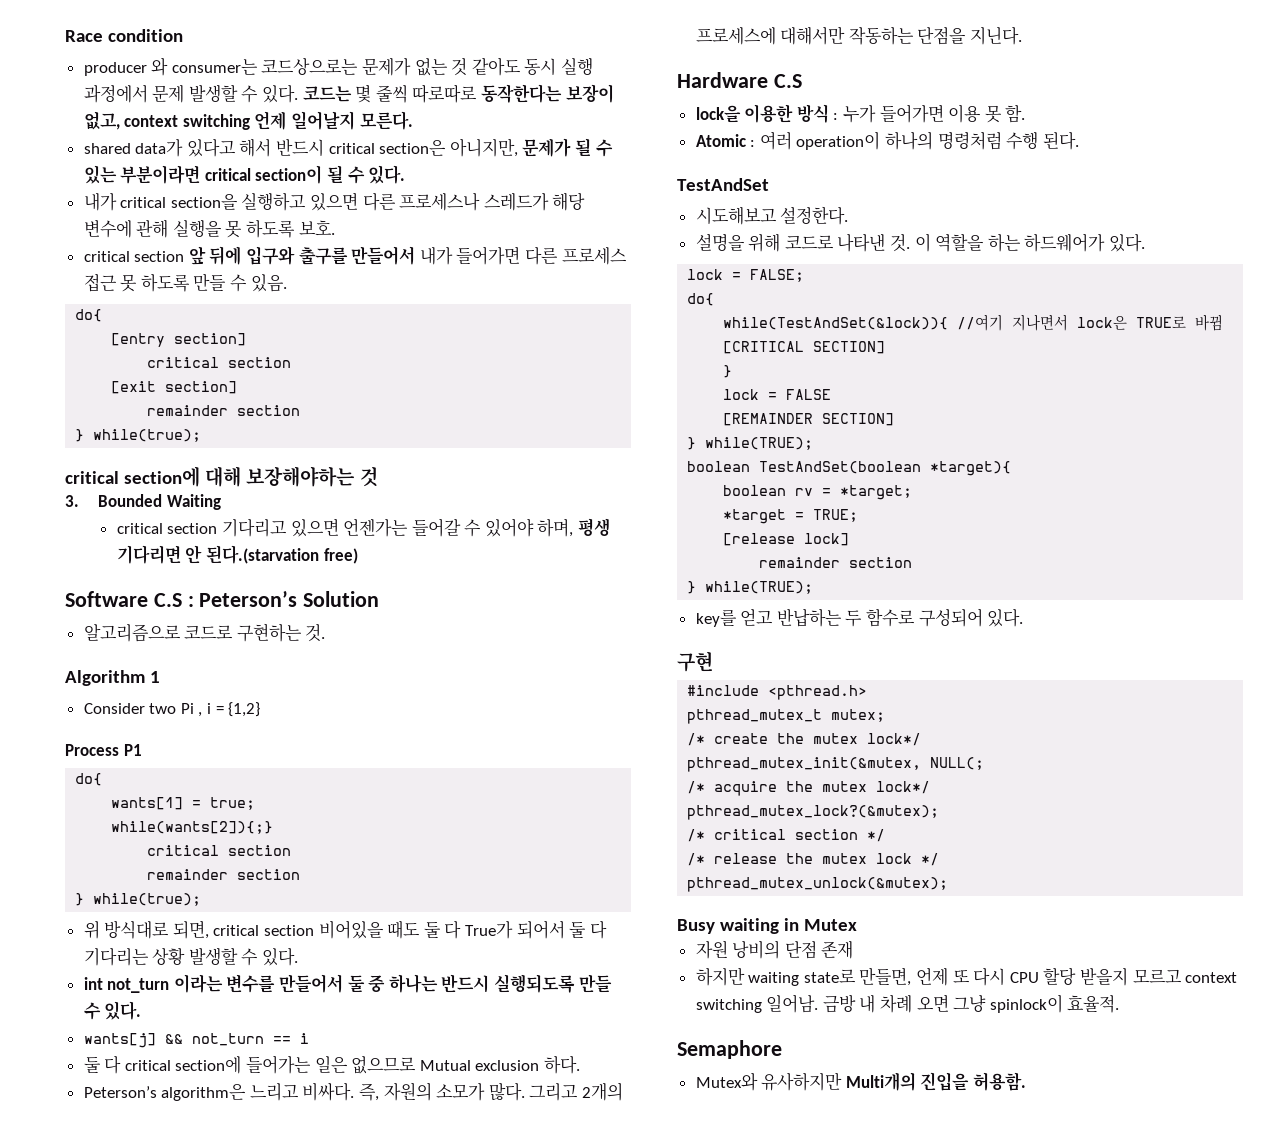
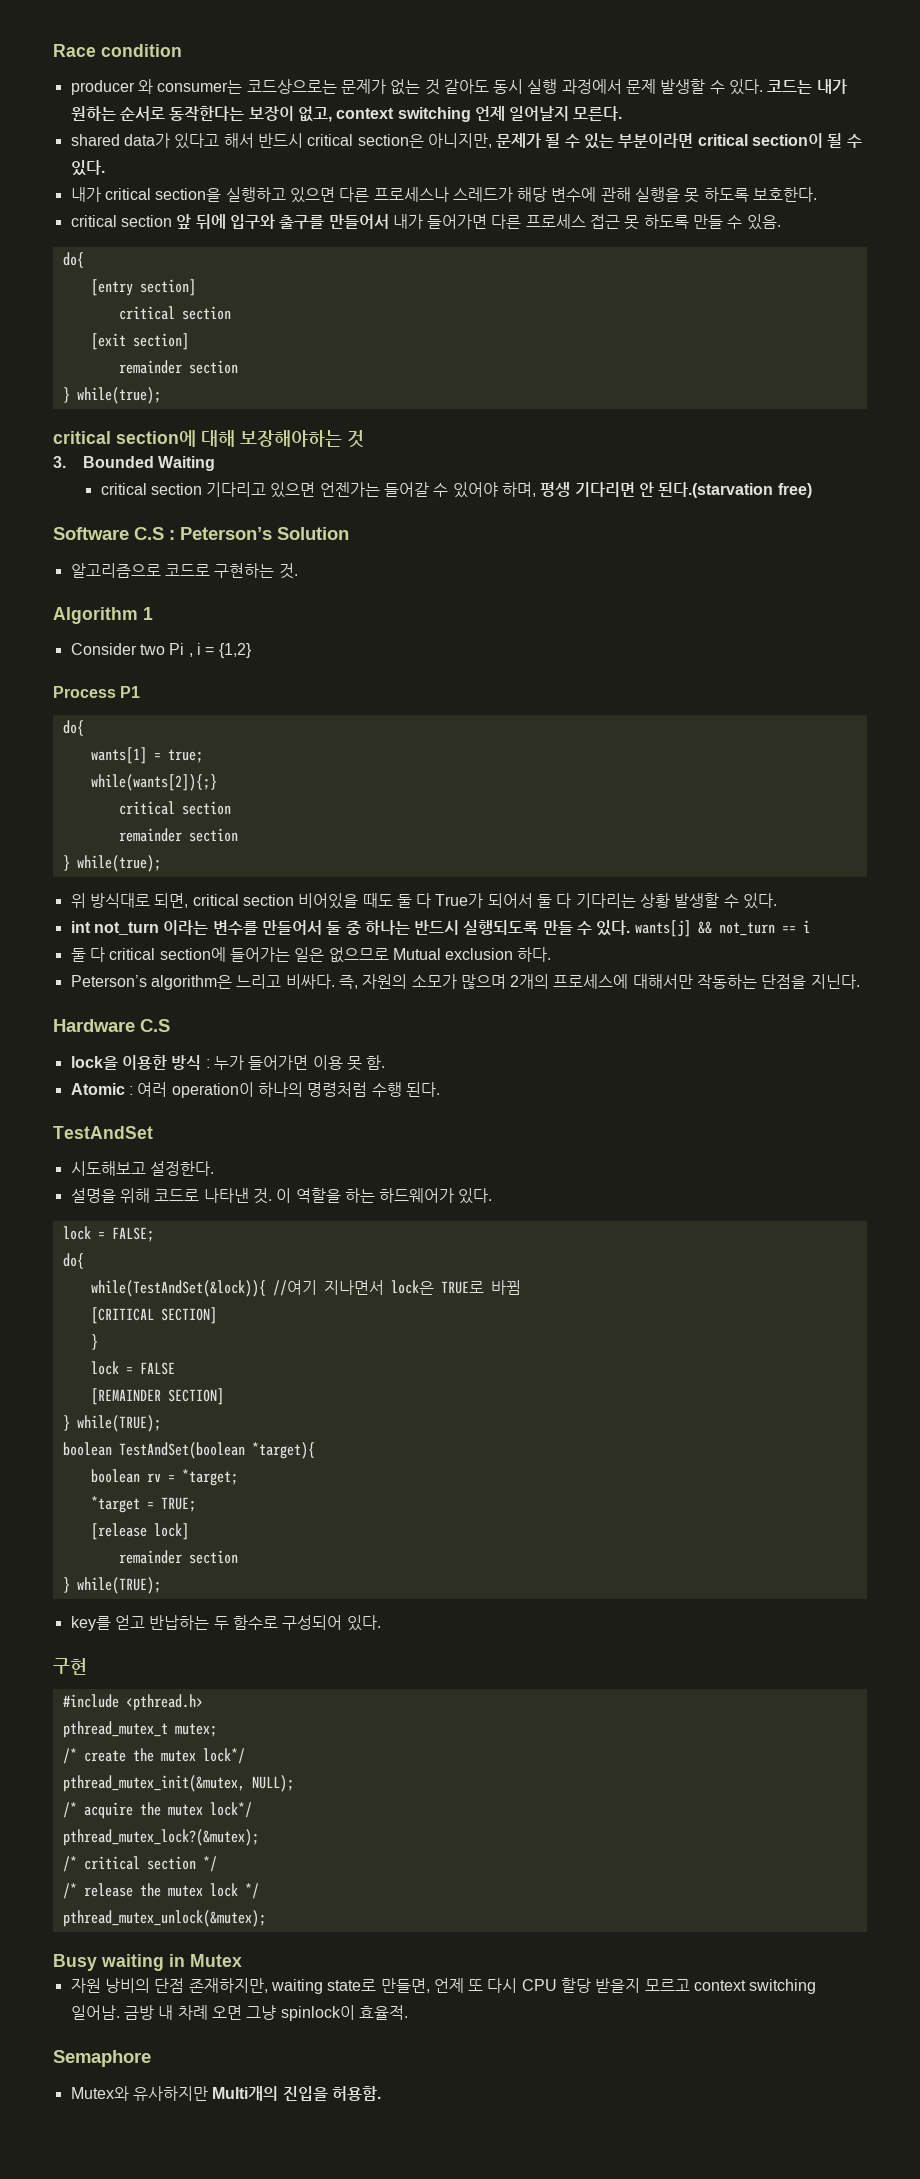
- 코드는 몇 줄씩 따로따로 동작한다는 보장이 없고, context switching 언제 일어날지 모른다.
+ 코드는 내가 원하는 순서로 동작한다는 보장이 없고, context switching 언제 일어날지 모른다.
- 내가 critical section을 실행하고 있으면 다른 프로세스나 스레드가 해당 변수에 관해 실행을 못 하도록 보호.
+ 내가 critical section을 실행하고 있으면 다른 프로세스나 스레드가 해당 변수에 관해 실행을 못 하도록 보호한다.
- int not_turn 이라는 변수를 만들어서 둘 중 하나는 반드시 실행되도록 만들 수 있다.
- wants[j] && not_turn == i
+ int not_turn 이라는 변수를 만들어서 둘 중 하나는 반드시 실행되도록 만들 수 있다. wants[j] && not_turn == i
- 즉, 자원의 소모가 많다. 그리고 2개의 프로세스에 대해서만 작동하는 단점을 지닌다.
+ 즉, 자원의 소모가 많으며 2개의 프로세스에 대해서만 작동하는 단점을 지닌다.
- pthread_mutex_init(&mutex, NULL(;
+ pthread_mutex_init(&mutex, NULL);
- 자원 낭비의 단점 존재
- 하지만 waiting state로 만들면, 언제 또 다시 CPU 할당 받을지 모르고 context switching 일어남.
+ 자원 낭비의 단점 존재하지만, waiting state로 만들면, 언제 또 다시 CPU 할당 받을지 모르고 context switching 일어남.

